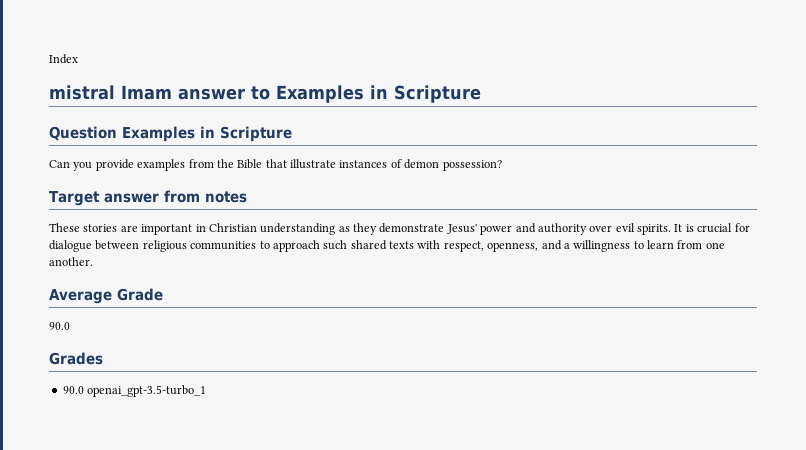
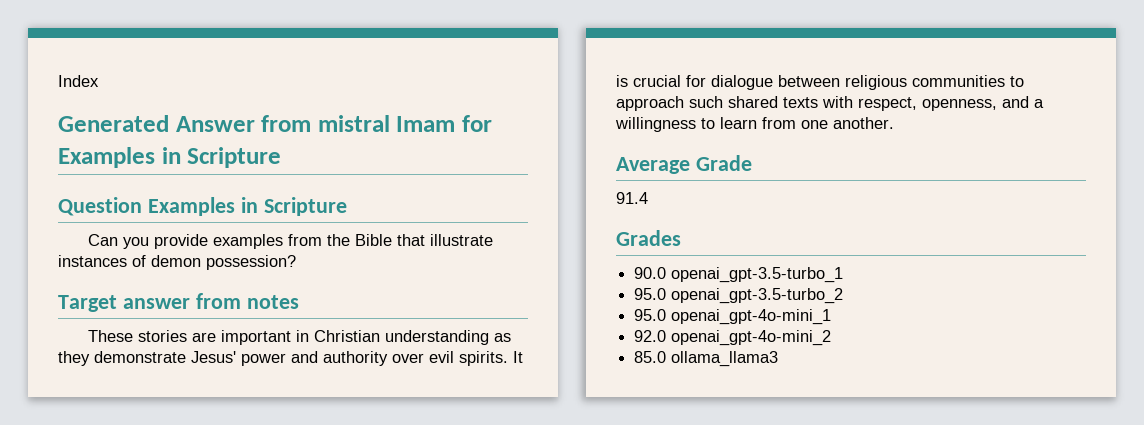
- mistral Imam answer to Examples in Scripture
+ Generated Answer from mistral Imam for Examples in Scripture
  Average Grade
- 90.0
+ 91.4
+ 95.0 openai_gpt-3.5-turbo_2
+ 95.0 openai_gpt-4o-mini_1
+ 92.0 openai_gpt-4o-mini_2
+ 85.0 ollama_llama3

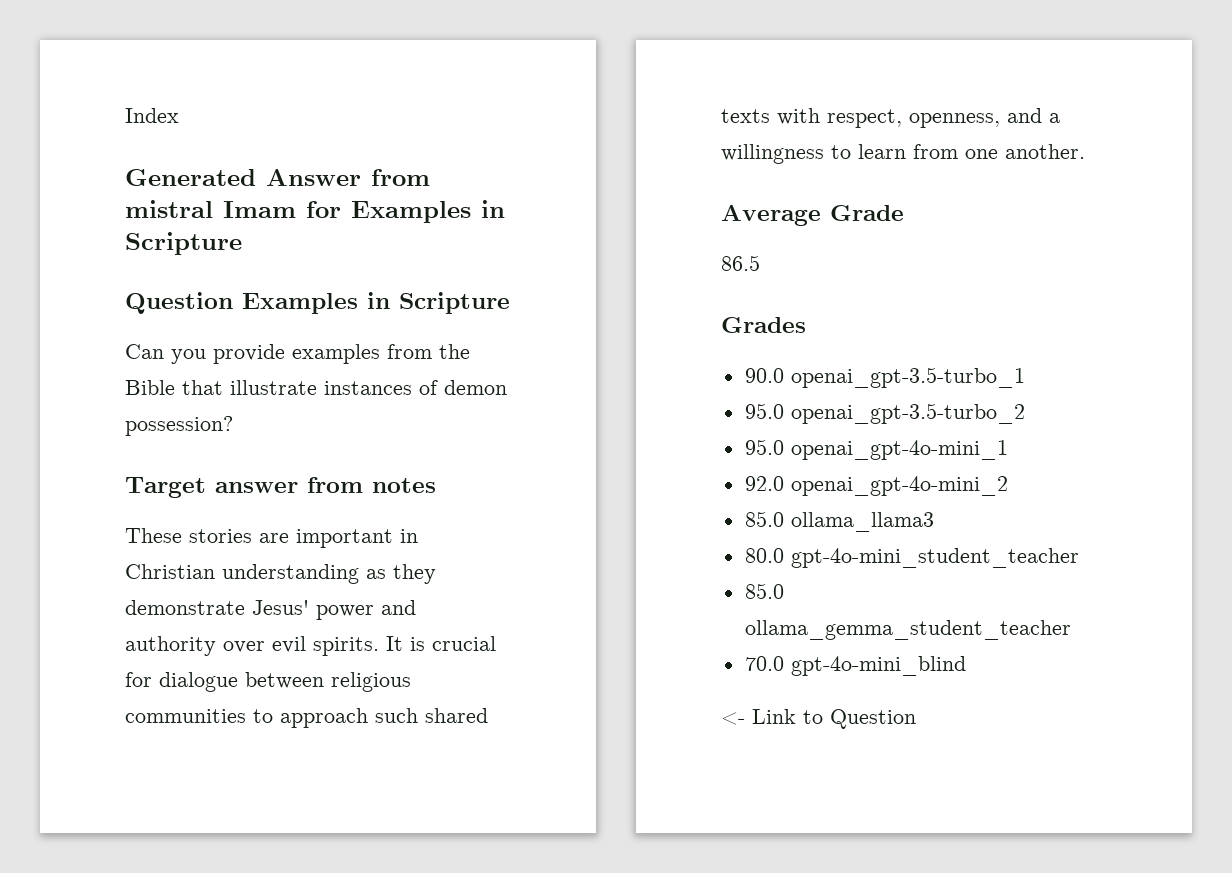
- 91.4
+ 86.5
+ 80.0 gpt-4o-mini_student_teacher
+ 85.0 ollama_gemma_student_teacher
+ 70.0 gpt-4o-mini_blind
+ <- Link to Question

